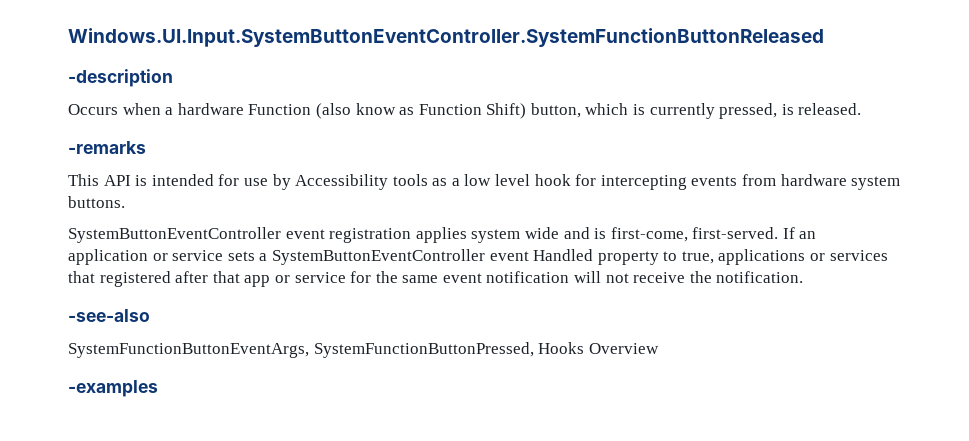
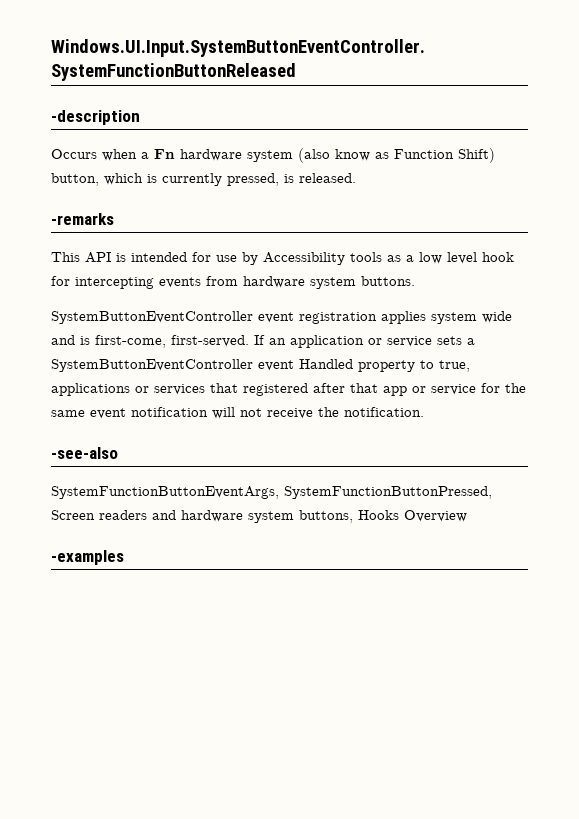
- Occurs when a hardware Function (also know as Function Shift) button, which is currently pressed, is released.
+ Occurs when a Fn hardware system (also know as Function Shift) button, which is currently pressed, is released.
- SystemFunctionButtonEventArgs, SystemFunctionButtonPressed, Hooks Overview
+ SystemFunctionButtonEventArgs, SystemFunctionButtonPressed, Screen readers and hardware system buttons, Hooks Overview

